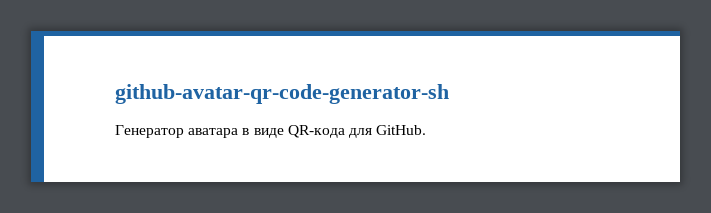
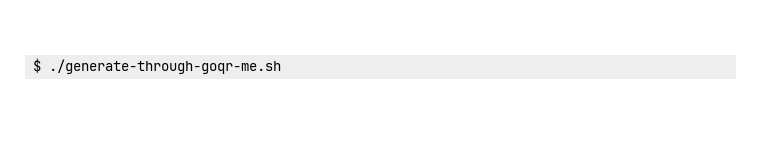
- github-avatar-qr-code-generator-sh
- Генератор аватара в виде QR-кода для GitHub.
+ $ ./generate-through-goqr-me.sh

